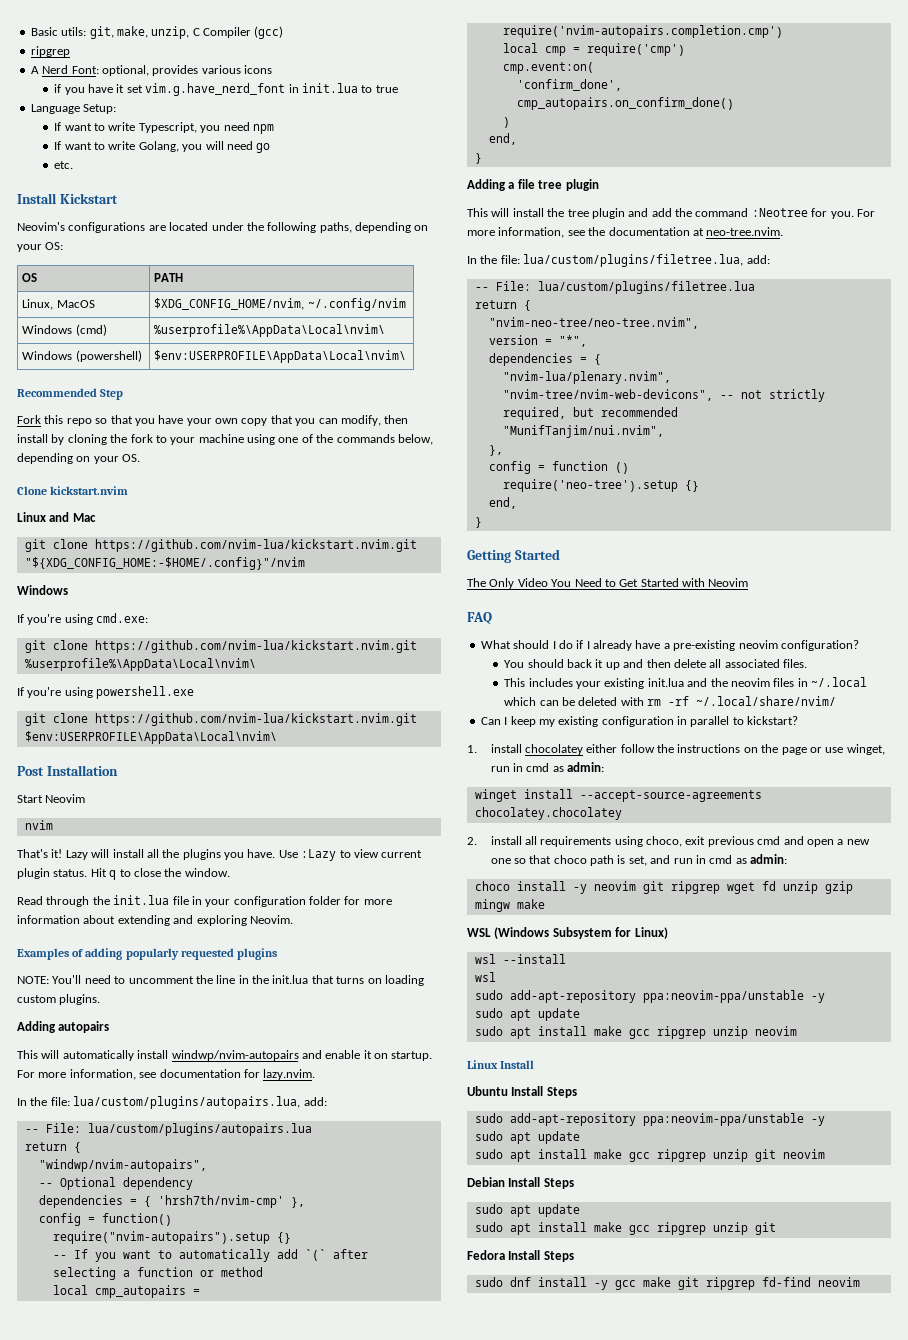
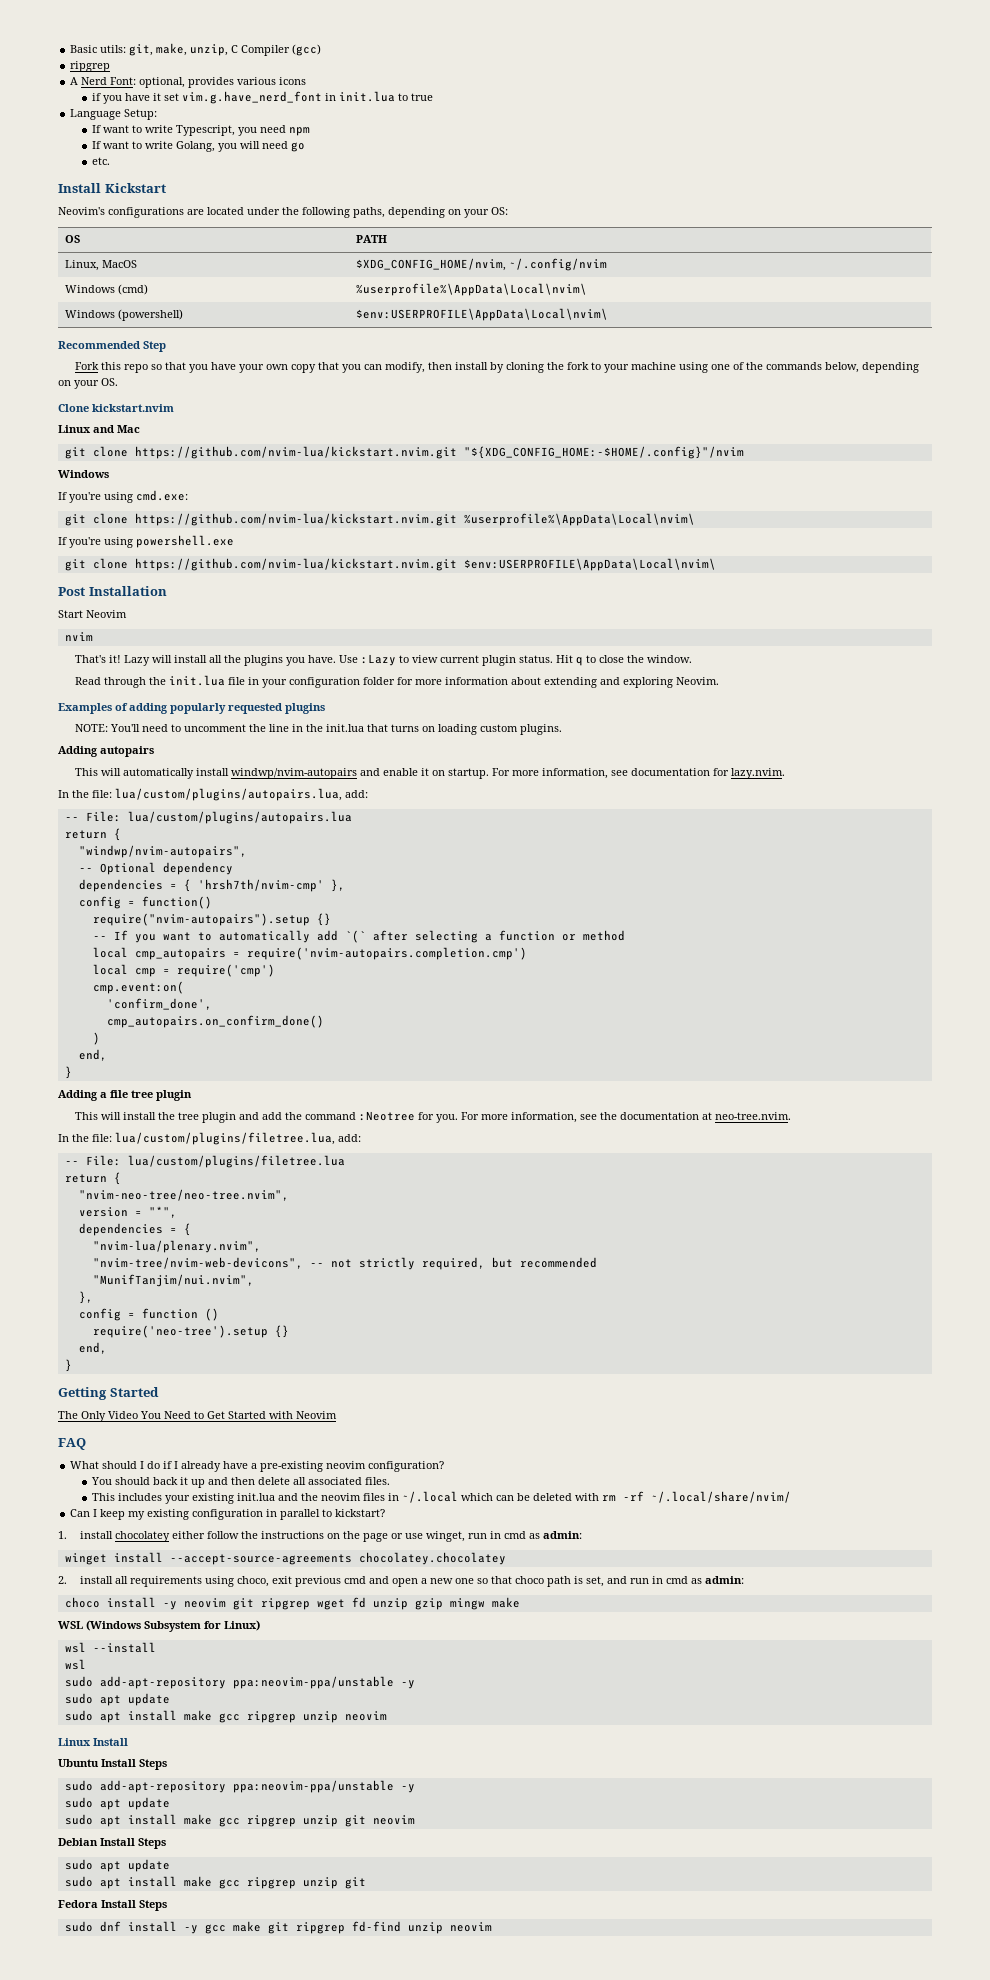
- sudo dnf install -y gcc make git ripgrep fd-find neovim
+ sudo dnf install -y gcc make git ripgrep fd-find unzip neovim

